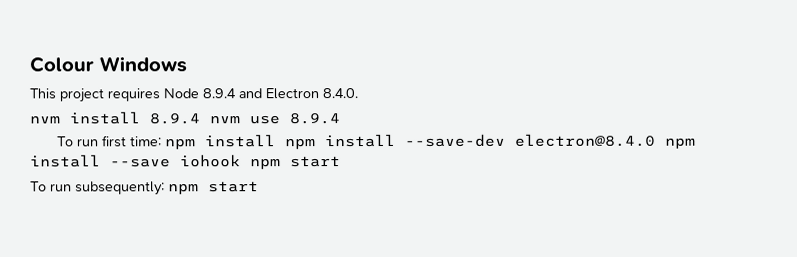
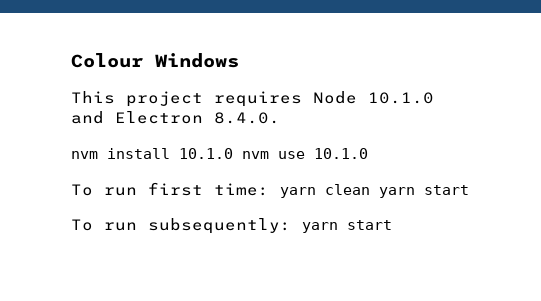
- This project requires Node 8.9.4 and Electron 8.4.0.
+ This project requires Node 10.1.0 and Electron 8.4.0.
- nvm install 8.9.4 nvm use 8.9.4
+ nvm install 10.1.0 nvm use 10.1.0
- To run first time: npm install npm install --save-dev electron@8.4.0 npm install --save iohook npm start
+ To run first time: yarn clean yarn start
- To run subsequently: npm start
+ To run subsequently: yarn start

